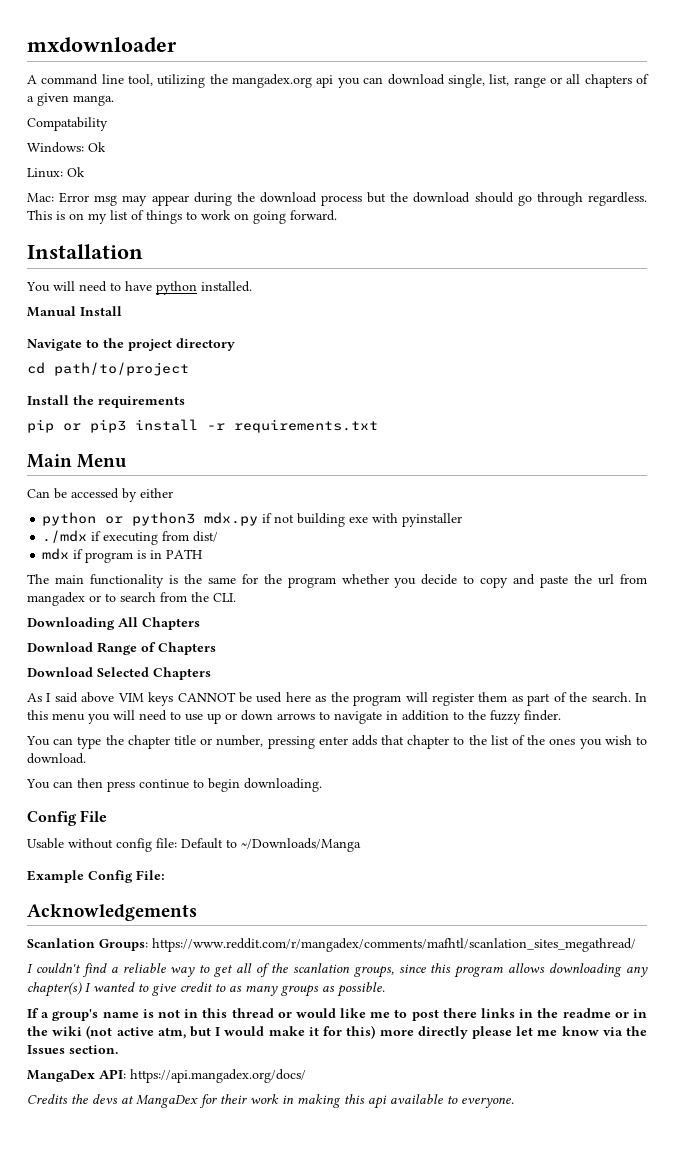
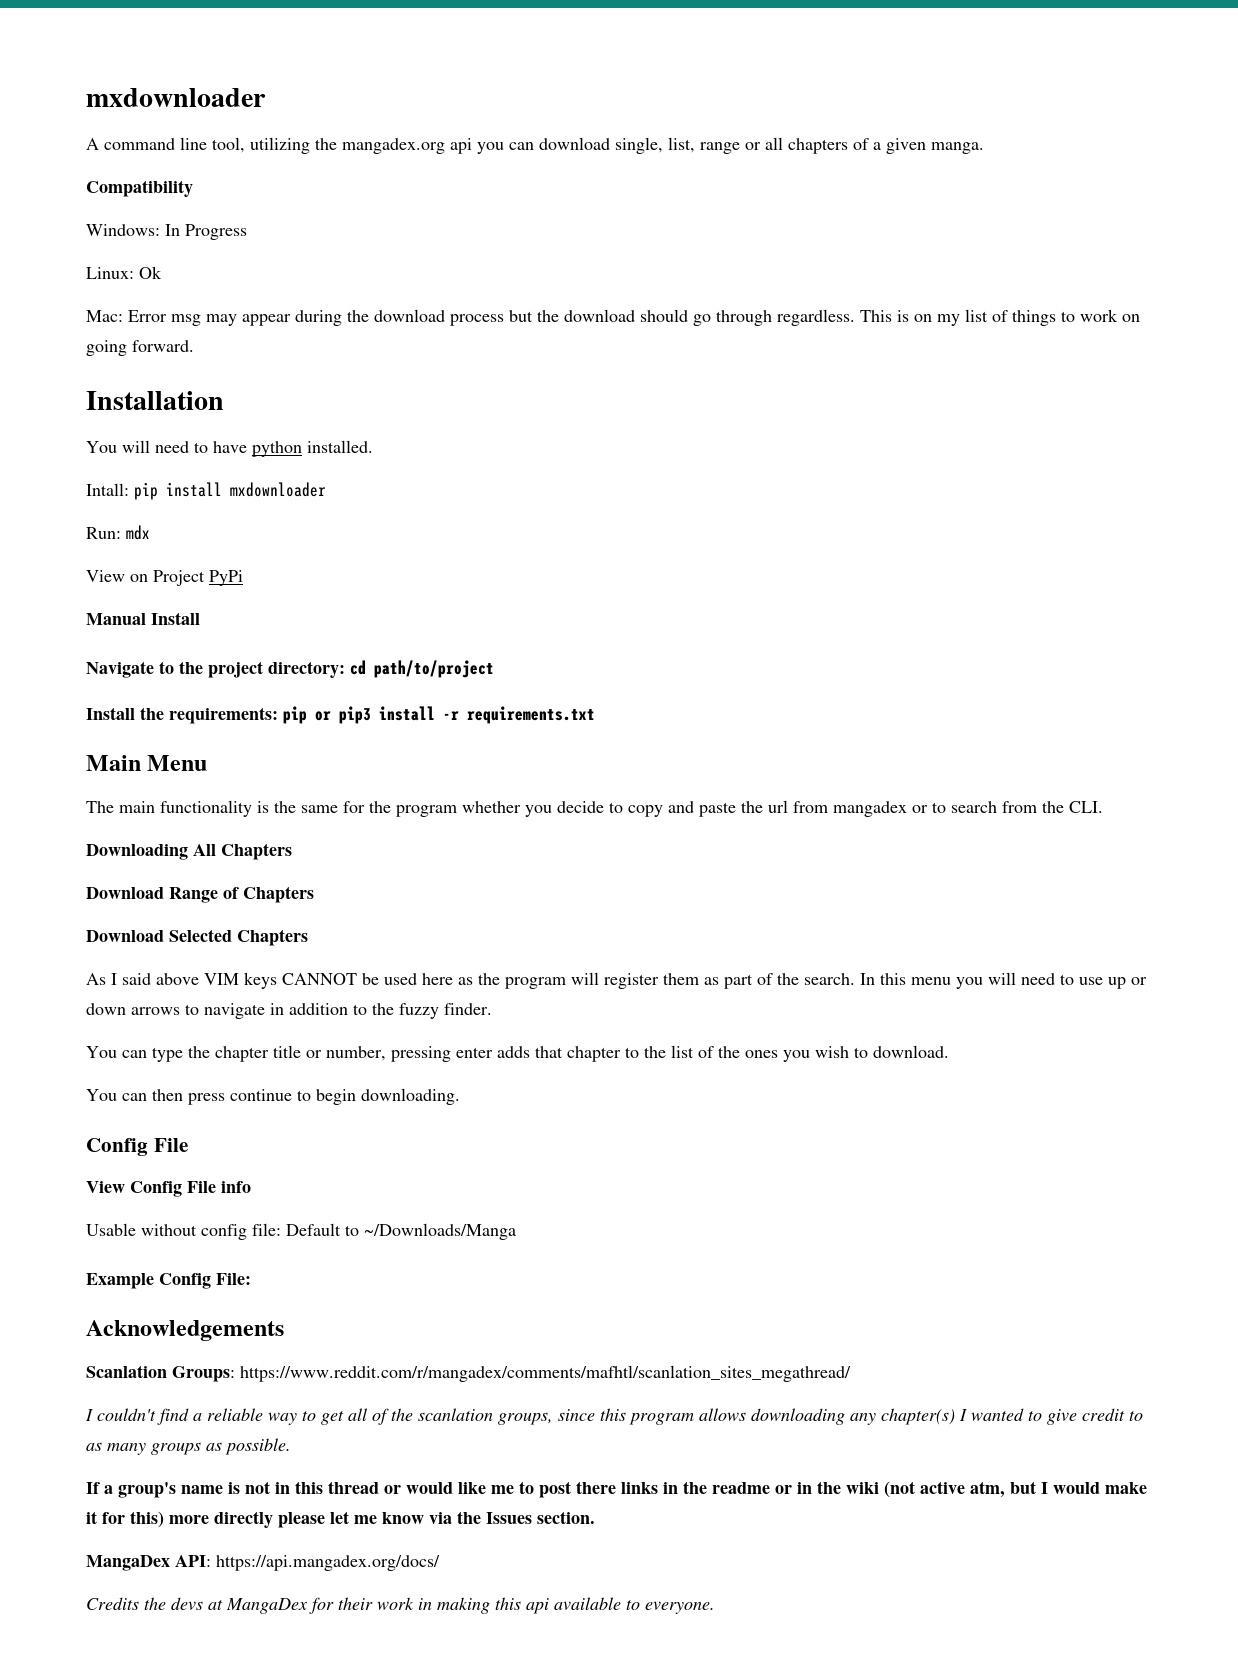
- Compatability
+ Compatibility
- Windows: Ok
+ Windows: In Progress
+ Intall: pip install mxdownloader
+ Run: mdx
+ View on Project PyPi
- Navigate to the project directory
- cd path/to/project
+ Navigate to the project directory: cd path/to/project
- Install the requirements
- pip or pip3 install -r requirements.txt
+ Install the requirements: pip or pip3 install -r requirements.txt
- Can be accessed by either
- python or python3 mdx.py if not building exe with pyinstaller
- ./mdx if executing from dist/
- mdx if program is in PATH
+ View Config File info

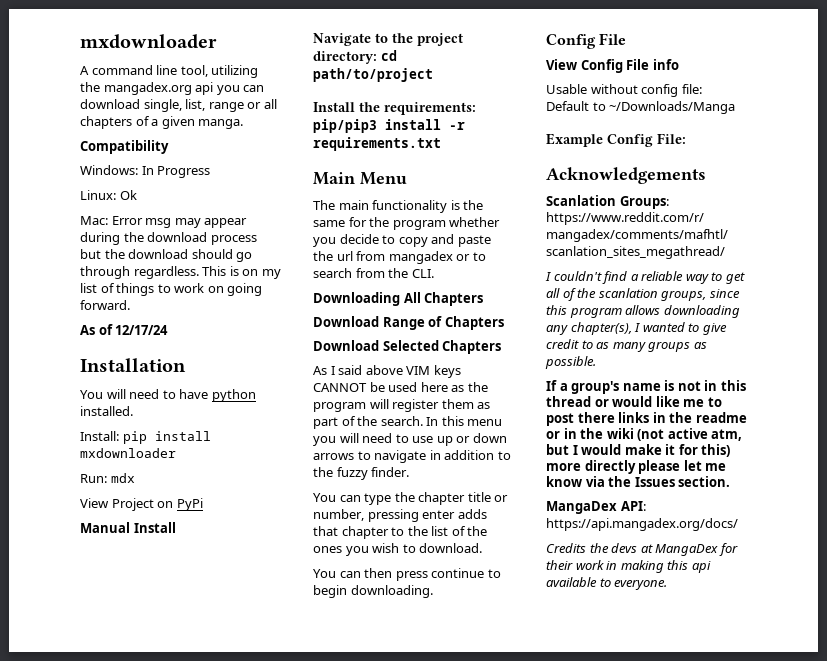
+ As of 12/17/24
- Intall: pip install mxdownloader
+ Install: pip install mxdownloader
- View on Project PyPi
+ View Project on PyPi
- Install the requirements: pip or pip3 install -r requirements.txt
+ Install the requirements: pip/pip3 install -r requirements.txt
- I couldn't find a reliable way to get all of the scanlation groups, since this program allows downloading any chapter(s) I wanted to give credit to as many groups as possible.
+ I couldn't find a reliable way to get all of the scanlation groups, since this program allows downloading any chapter(s), I wanted to give credit to as many groups as possible.

